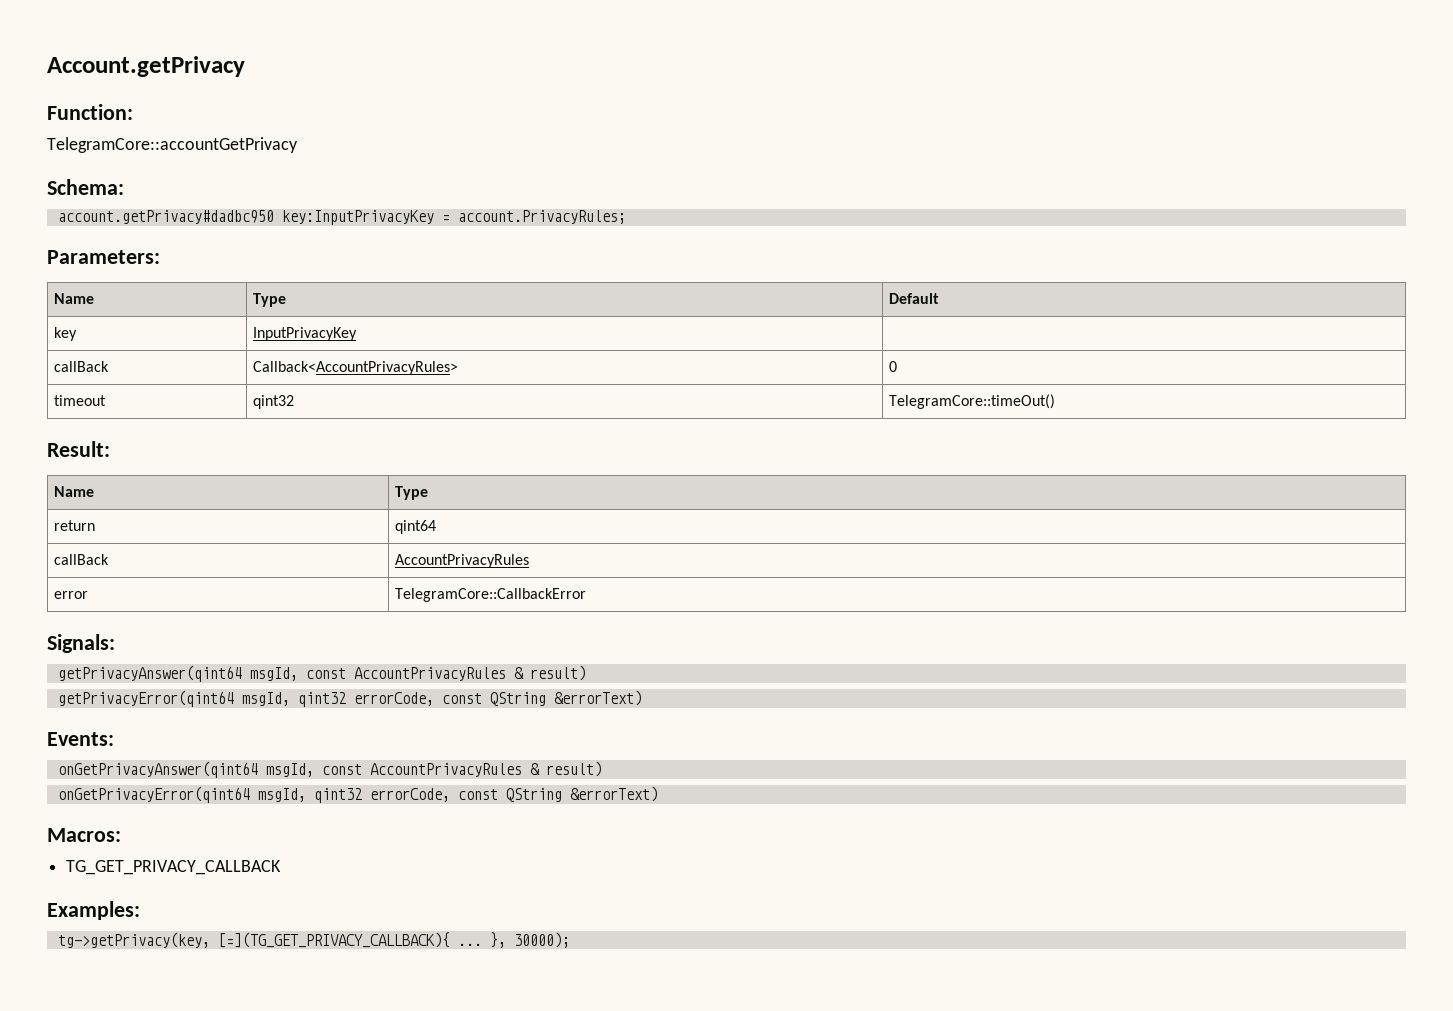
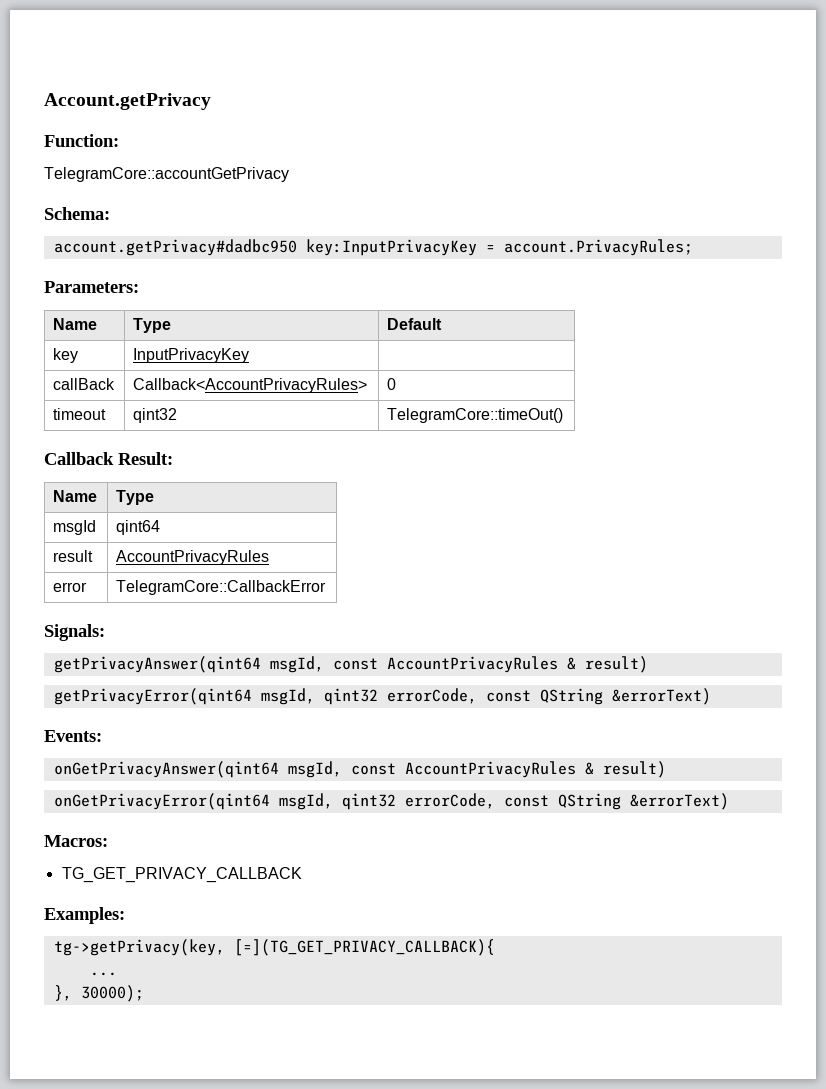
- Result:
+ Callback Result:
- return | qint64
+ msgId | qint64
- callBack | AccountPrivacyRules
+ result | AccountPrivacyRules
- tg->getPrivacy(key, [=](TG_GET_PRIVACY_CALLBACK){ ... }, 30000);
+ tg->getPrivacy(key, [=](TG_GET_PRIVACY_CALLBACK){
+ ...
+ }, 30000);

